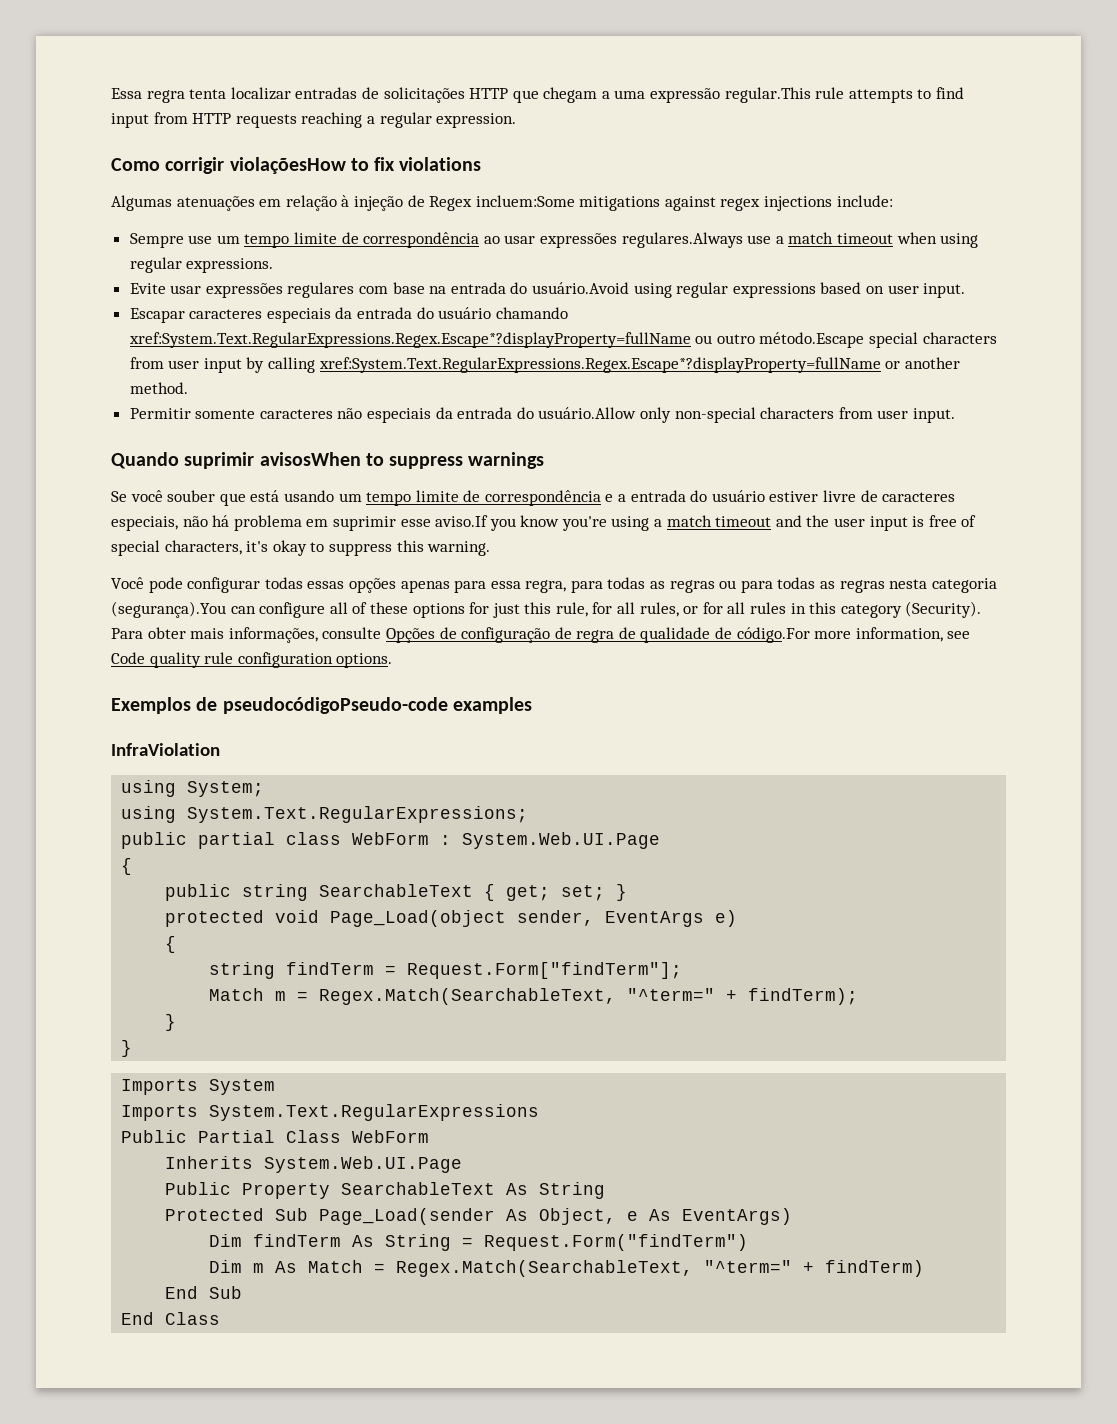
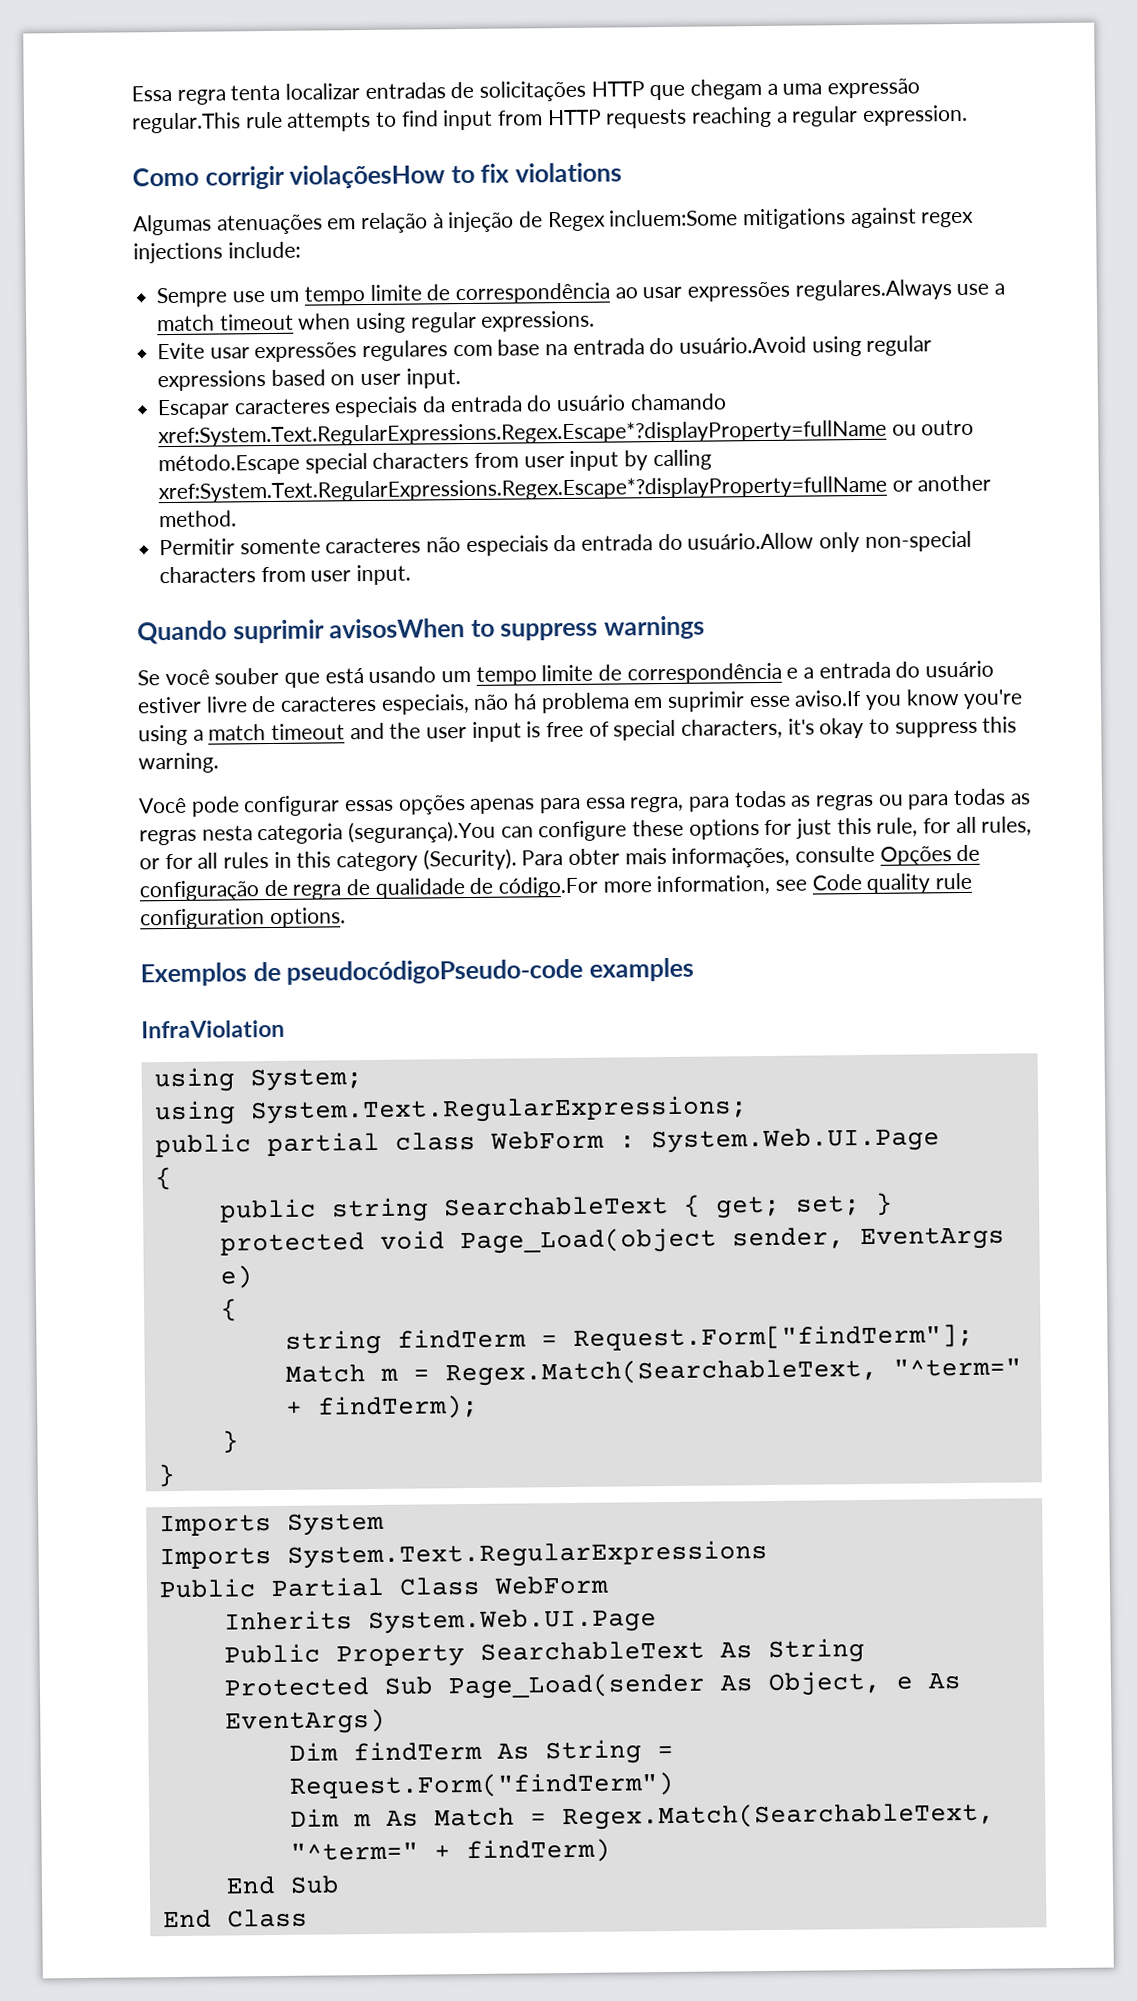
- Você pode configurar todas essas opções apenas para essa regra, para todas as regras ou para todas as regras nesta categoria (segurança).You can configure all of these options for just this rule, for all rules, or for all rules in this category (Security).
+ Você pode configurar essas opções apenas para essa regra, para todas as regras ou para todas as regras nesta categoria (segurança).You can configure these options for just this rule, for all rules, or for all rules in this category (Security).

